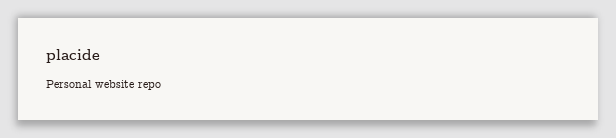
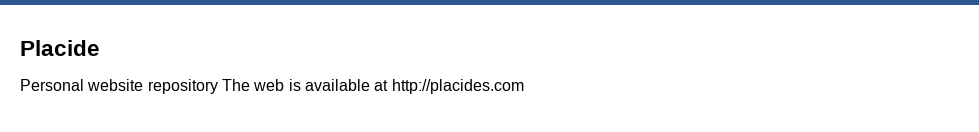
- placide
+ Placide
- Personal website repo
+ Personal website repository The web is available at http://placides.com

